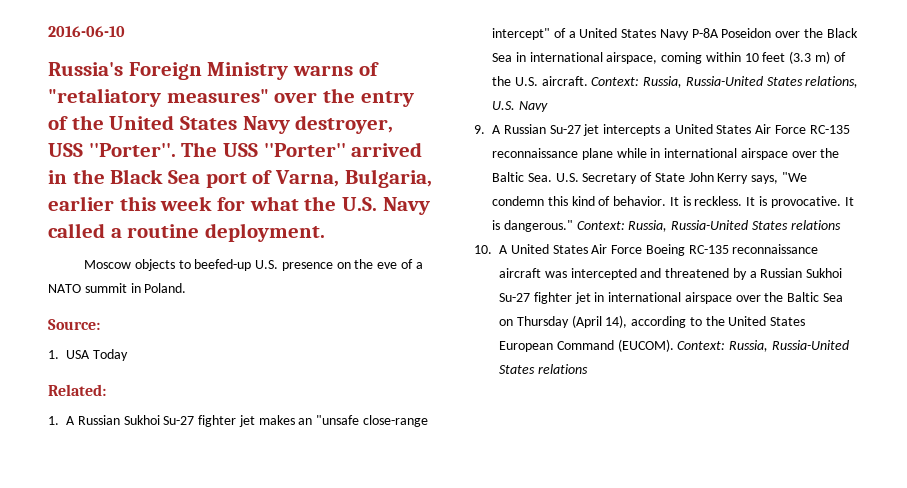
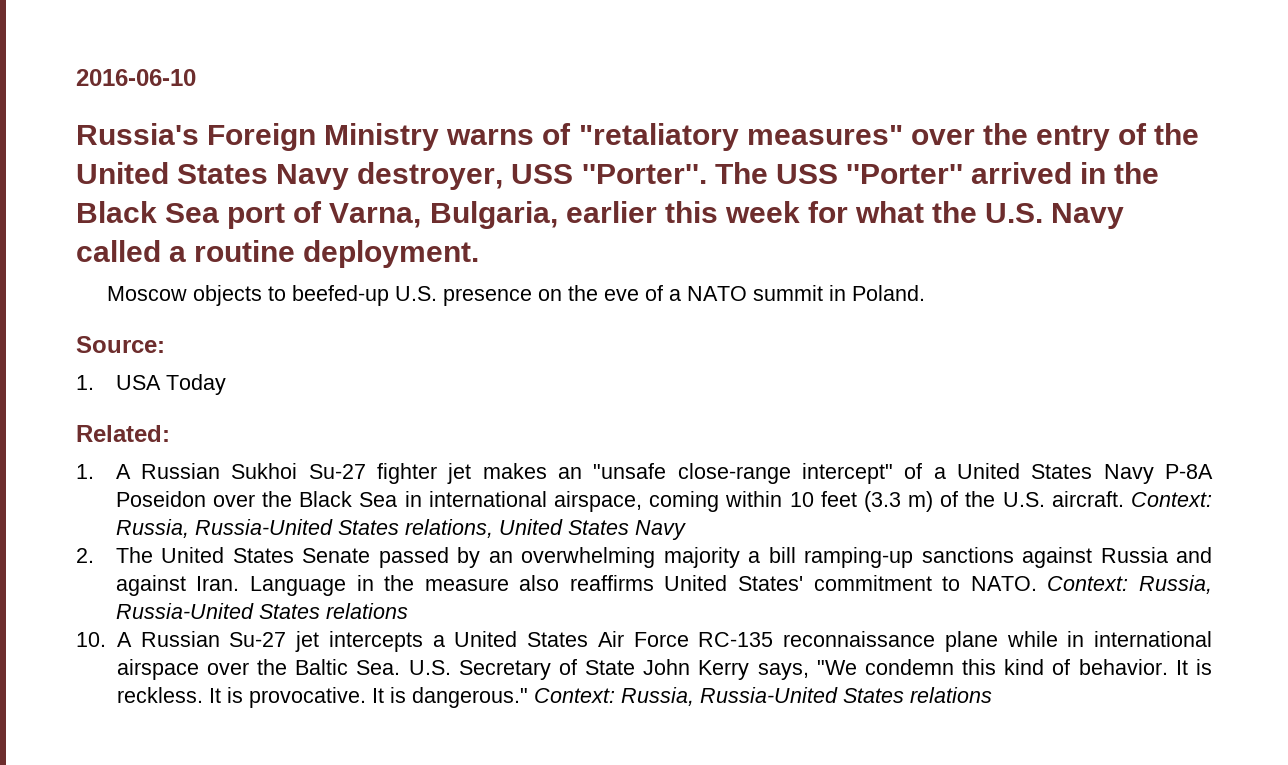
- Context: Russia, Russia-United States relations, U.S. Navy
+ Context: Russia, Russia-United States relations, United States Navy
- 9. A Russian Su-27 jet intercepts a United States Air Force RC-135 reconnaissance plane while in international airspace over the Baltic Sea. U.S. Secretary of State John Kerry says, "We condemn this kind of behavior.
+ 2. The United States Senate passed by an overwhelming majority a bill ramping-up sanctions against Russia and against Iran. Language in the measure also reaffirms United States' commitment to NATO. Context: Russia, Russia-United States relations
+ 10. A Russian Su-27 jet intercepts a United States Air Force RC-135 reconnaissance plane while in international airspace over the Baltic Sea. U.S. Secretary of State John Kerry says, "We condemn this kind of behavior.
- 10. A United States Air Force Boeing RC-135 reconnaissance aircraft was intercepted and threatened by a Russian Sukhoi Su-27 fighter jet in international airspace over the Baltic Sea on Thursday (April 14), according to the United States European Command (EUCOM). Context: Russia, Russia-United States relations

